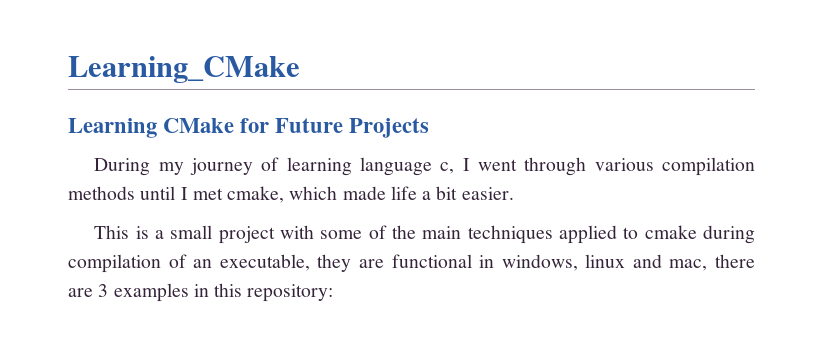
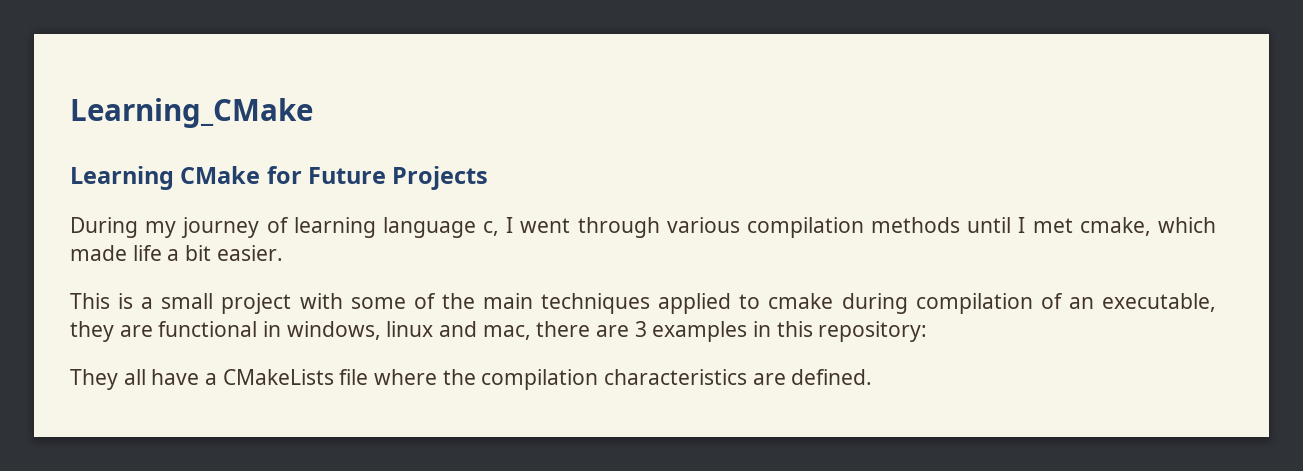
+ They all have a CMakeLists file where the compilation characteristics are defined.

